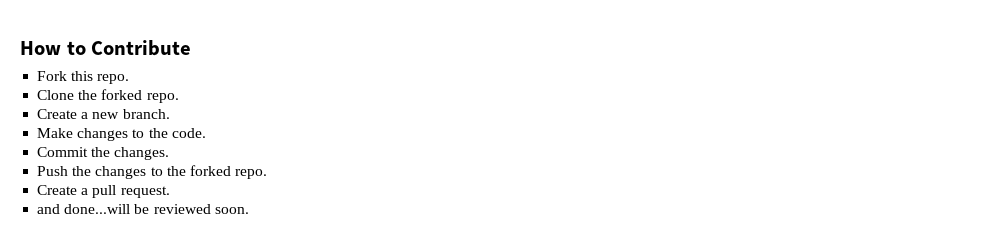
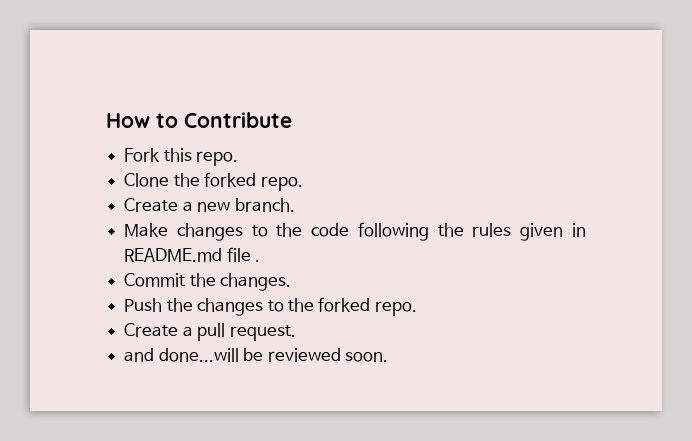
- Make changes to the code.
+ Make changes to the code following the rules given in README.md file .

